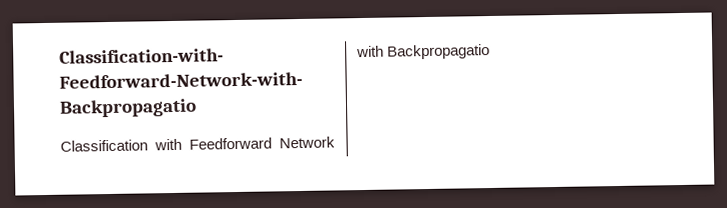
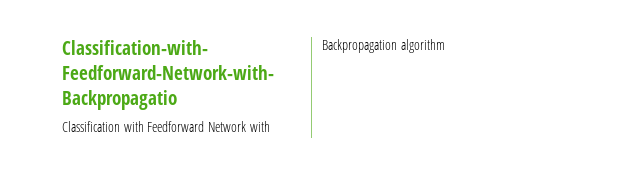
- Classification with Feedforward Network with Backpropagatio
+ Classification with Feedforward Network with Backpropagation algorithm

